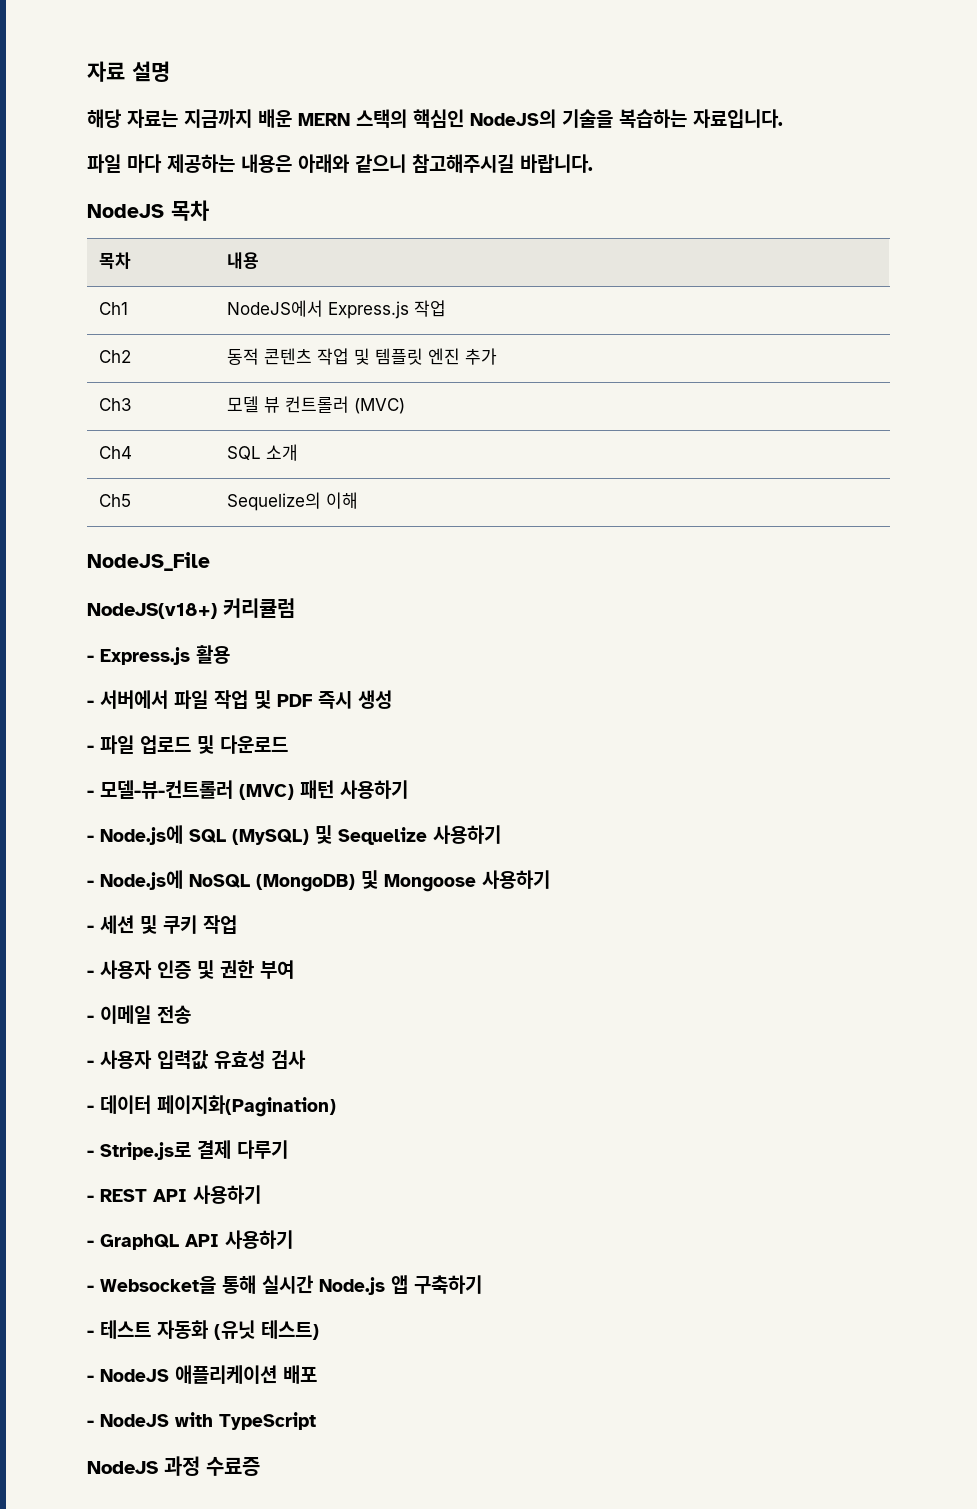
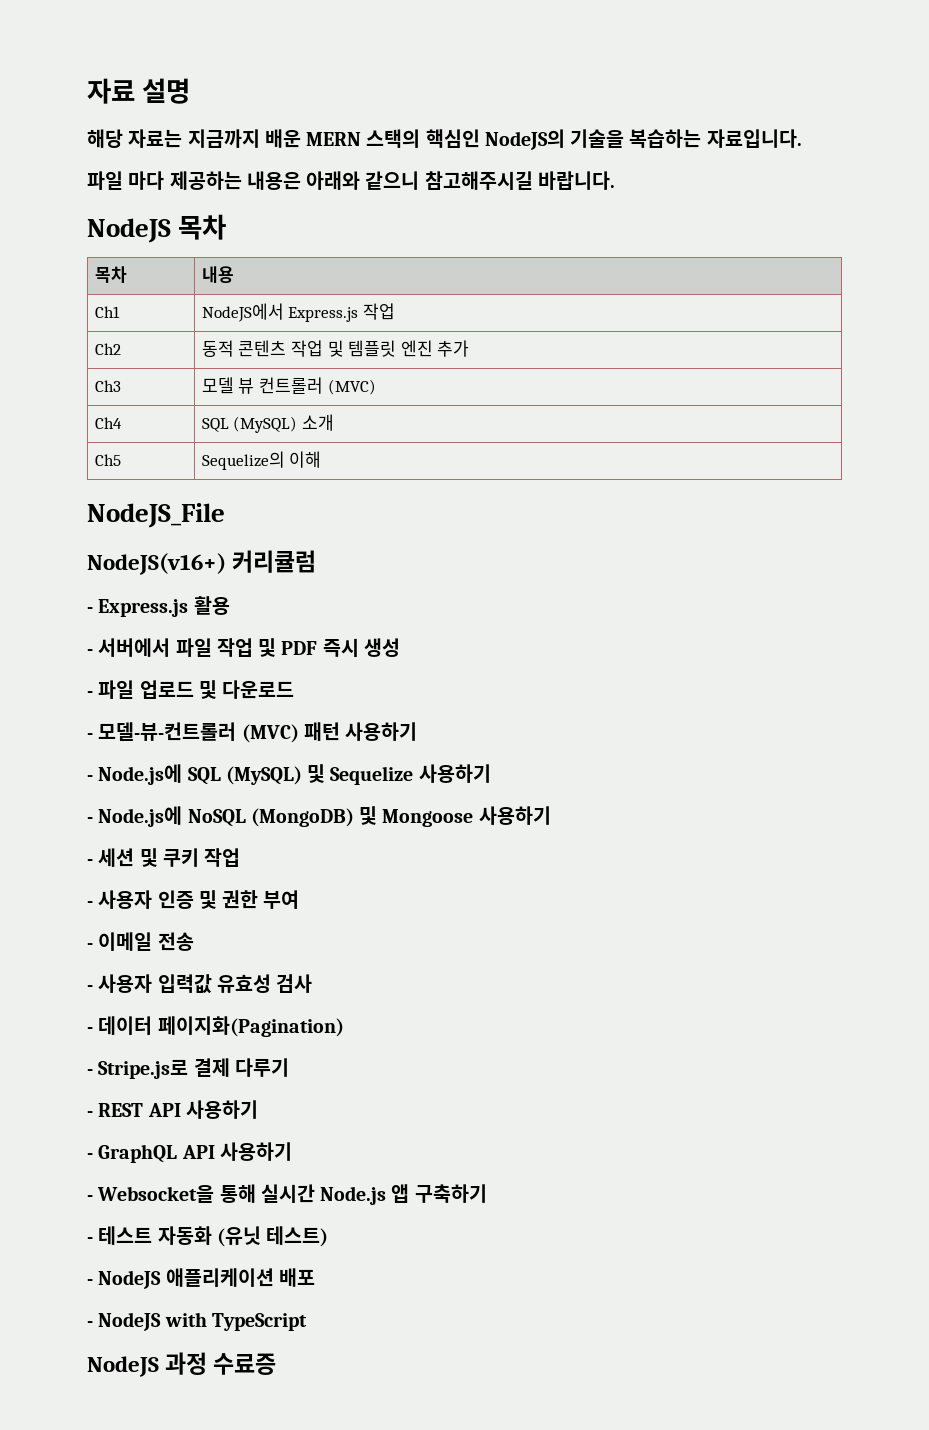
- Ch4 | SQL 소개
+ Ch4 | SQL (MySQL) 소개
- NodeJS(v18+) 커리큘럼
+ NodeJS(v16+) 커리큘럼

